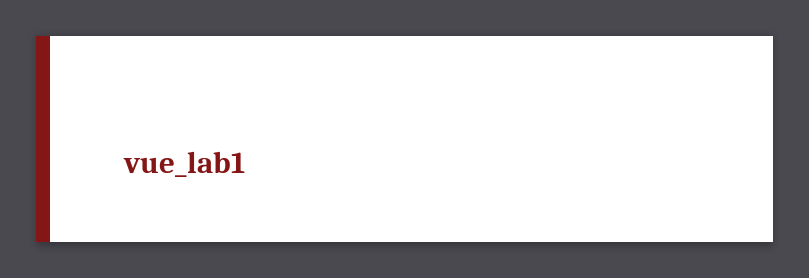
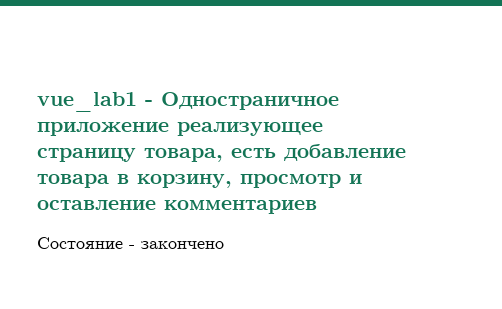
- vue_lab1
+ vue_lab1 - Одностраничное приложение реализующее страницу товара, есть добавление товара в корзину, просмотр и оставление комментариев
+ Состояние - закончено

